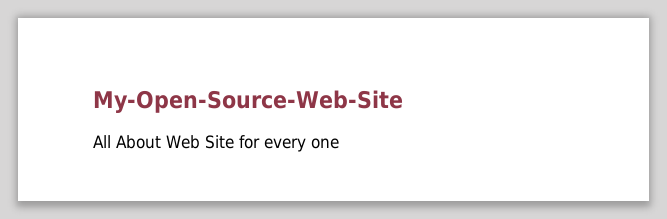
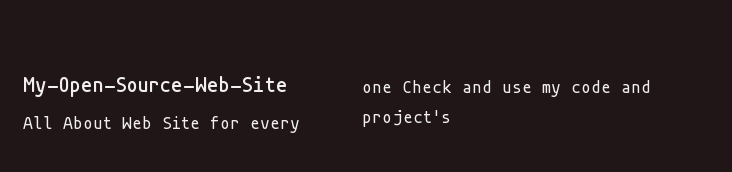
- All About Web Site for every one
+ All About Web Site for every one Check and use my code and project's

